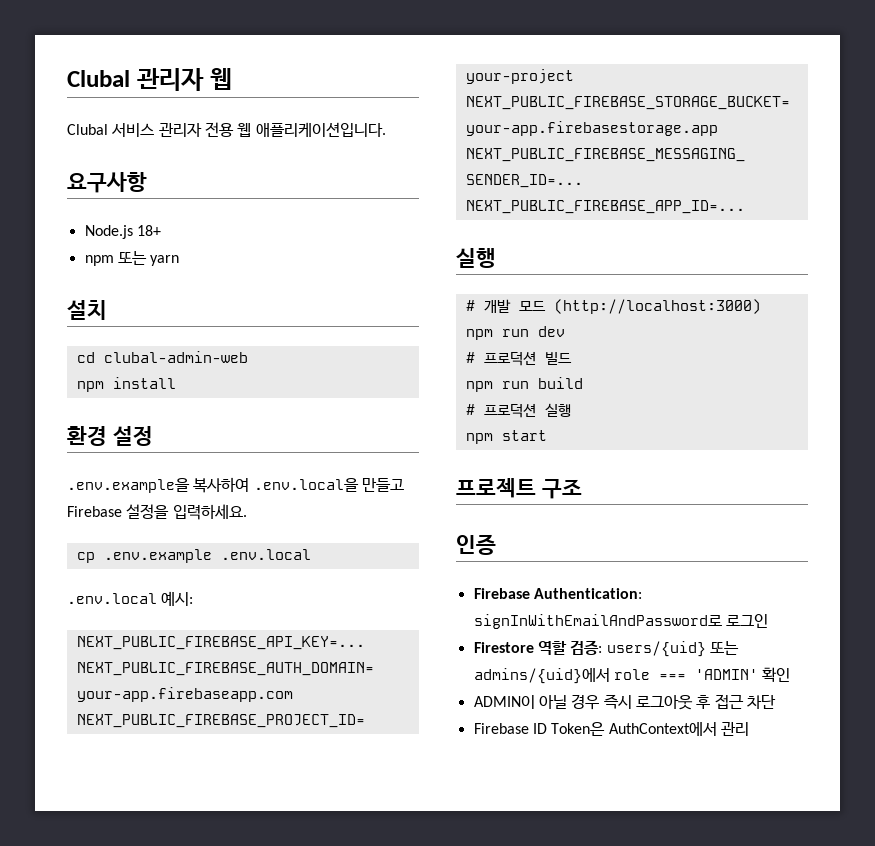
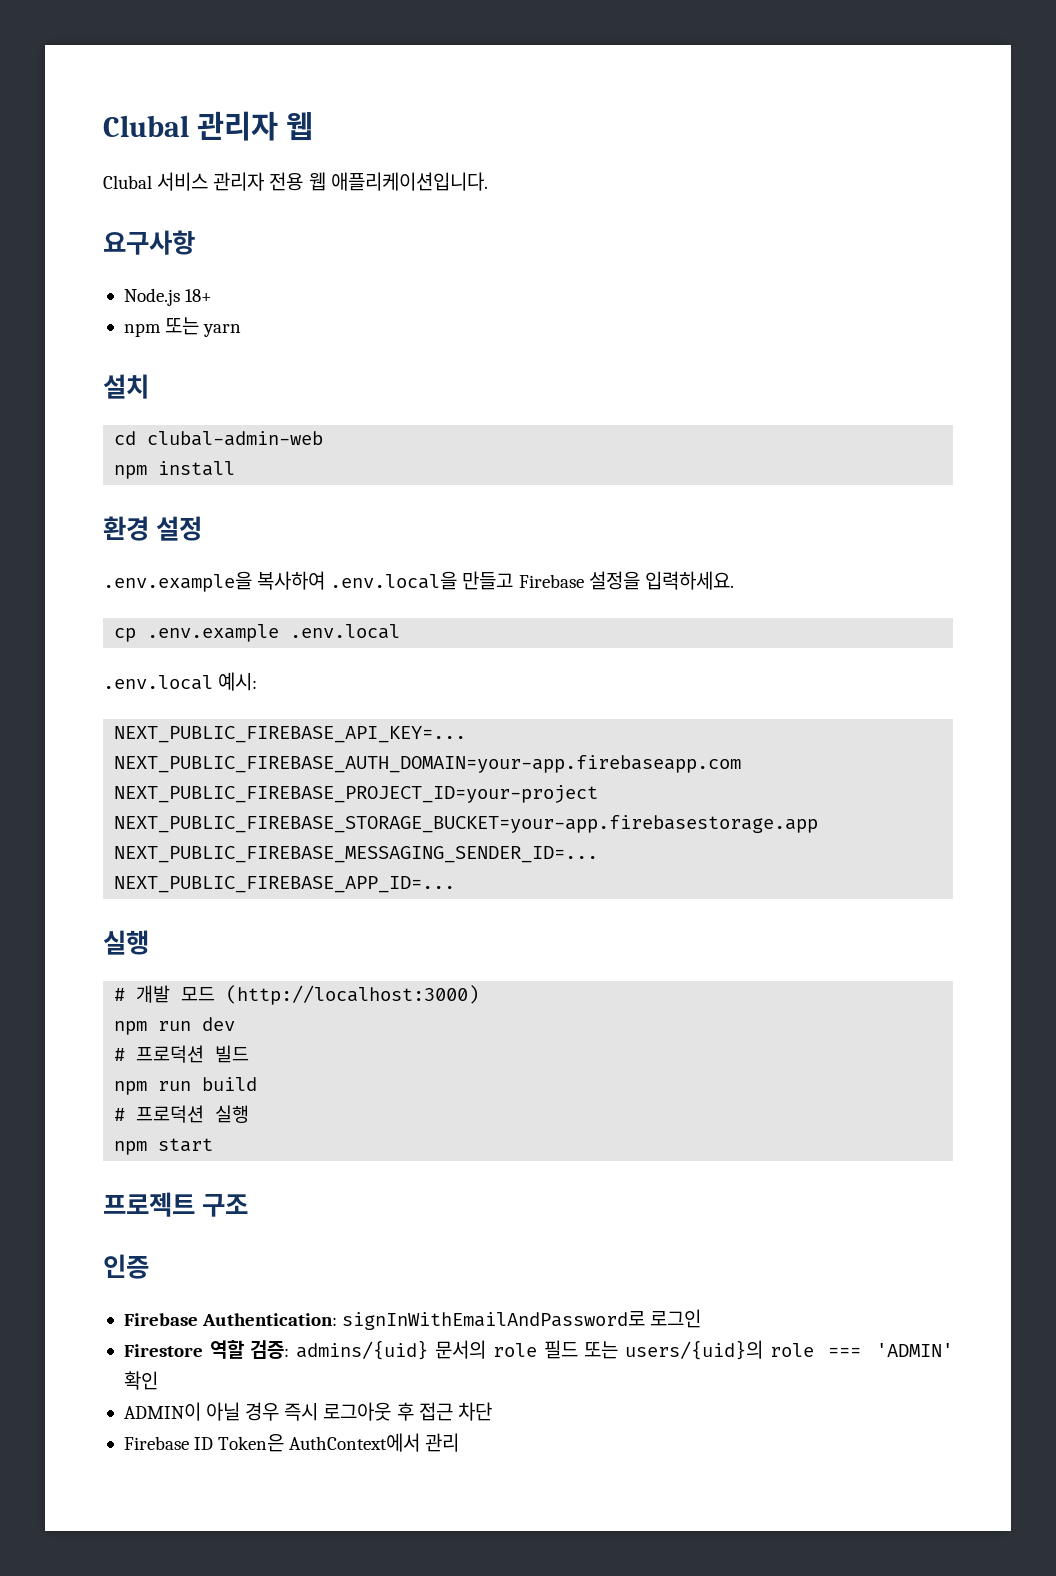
- Firestore 역할 검증: users/{uid} 또는 admins/{uid}에서 role === 'ADMIN' 확인
+ Firestore 역할 검증: admins/{uid} 문서의 role 필드 또는 users/{uid}의 role === 'ADMIN' 확인

